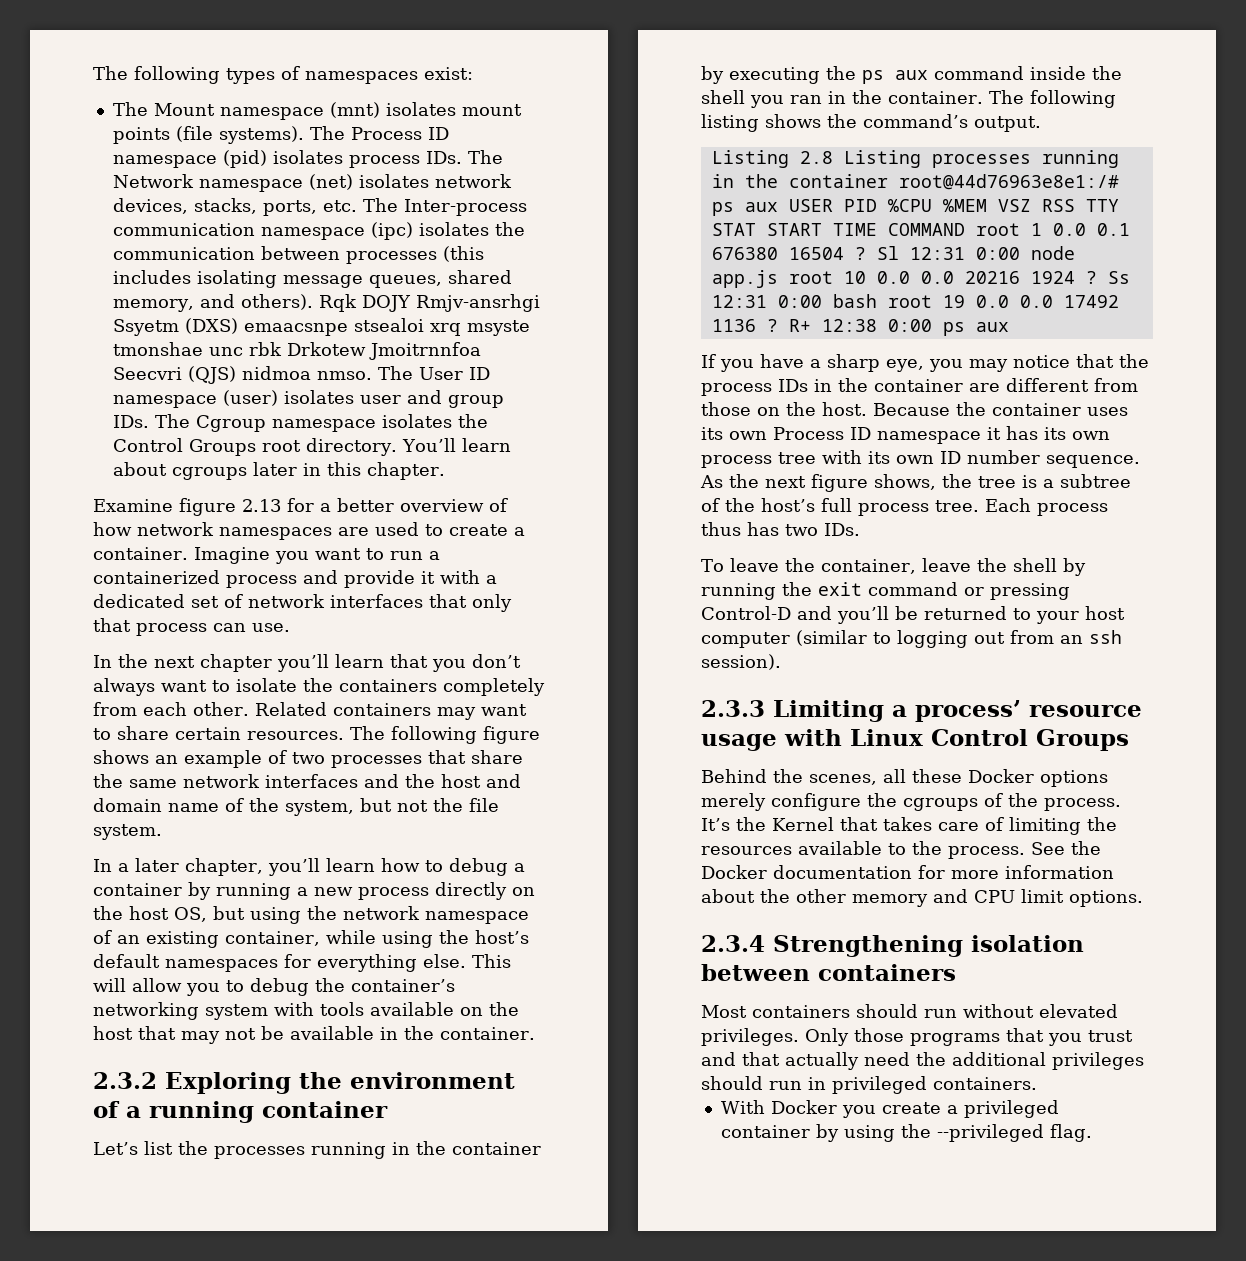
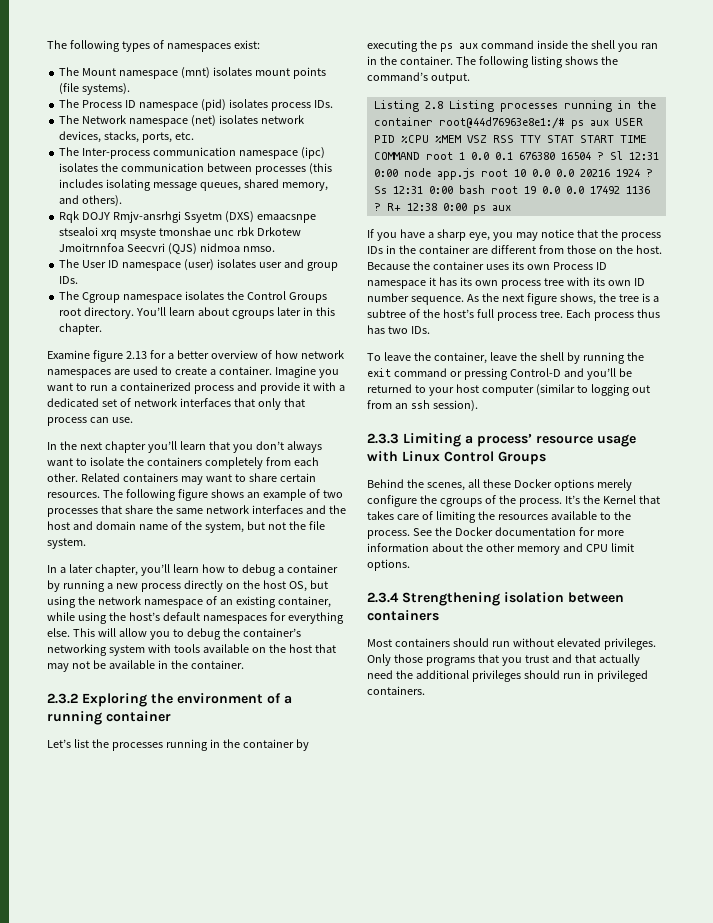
- The Mount namespace (mnt) isolates mount points (file systems). The Process ID namespace (pid) isolates process IDs. The Network namespace (net) isolates network devices, stacks, ports, etc. The Inter-process communication namespace (ipc) isolates the communication between processes (this includes isolating message queues, shared memory, and others). Rqk DOJY Rmjv-ansrhgi Ssyetm (DXS) emaacsnpe stsealoi xrq msyste tmonshae unc rbk Drkotew Jmoitrnnfoa Seecvri (QJS) nidmoa nmso. The User ID namespace (user) isolates user and group IDs. The Cgroup namespace isolates the Control Groups root directory.
+ The Mount namespace (mnt) isolates mount points (file systems).
+ The Process ID namespace (pid) isolates process IDs.
+ The Network namespace (net) isolates network devices, stacks, ports, etc.
+ The Inter-process communication namespace (ipc) isolates the communication between processes (this includes isolating message queues, shared memory, and others).
+ Rqk DOJY Rmjv-ansrhgi Ssyetm (DXS) emaacsnpe stsealoi xrq msyste tmonshae unc rbk Drkotew Jmoitrnnfoa Seecvri (QJS) nidmoa nmso.
+ The User ID namespace (user) isolates user and group IDs.
+ The Cgroup namespace isolates the Control Groups root directory.
- With Docker you create a privileged container by using the --privileged flag.

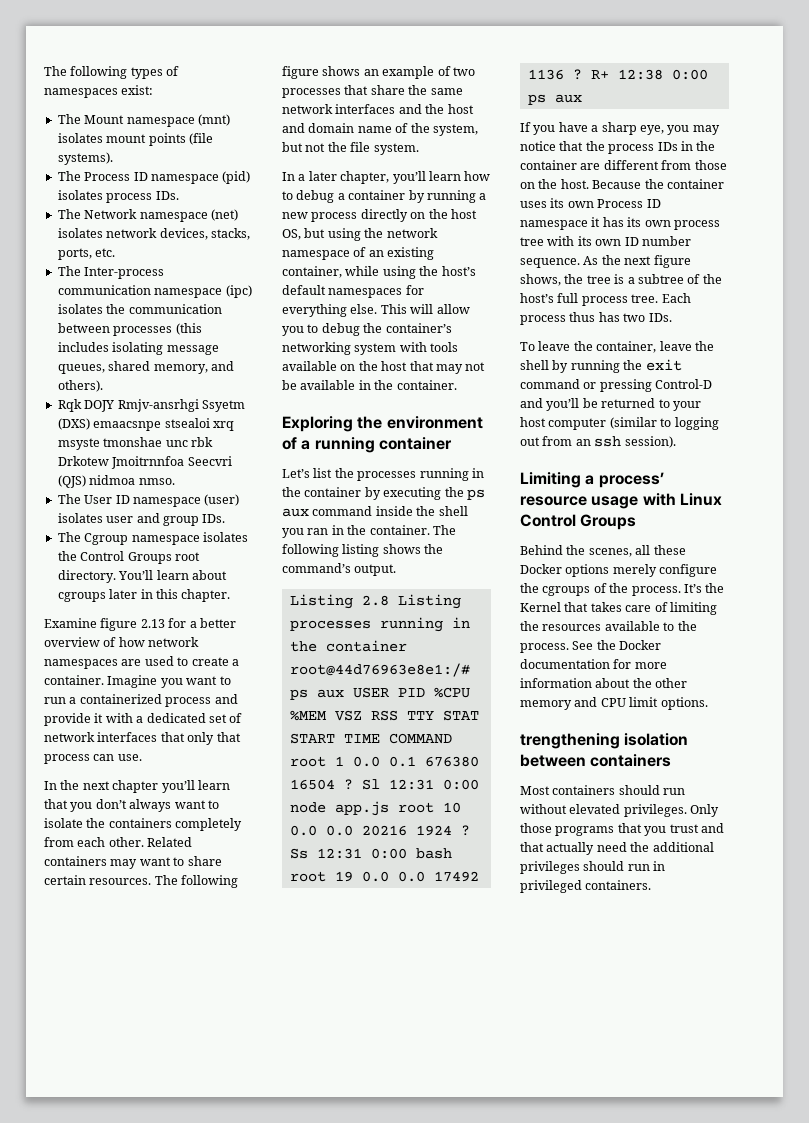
- 2.3.2 Exploring the environment of a running container
+ Exploring the environment of a running container
- 2.3.3 Limiting a process’ resource usage with Linux Control Groups
+ Limiting a process’ resource usage with Linux Control Groups
- 2.3.4 Strengthening isolation between containers
+ trengthening isolation between containers

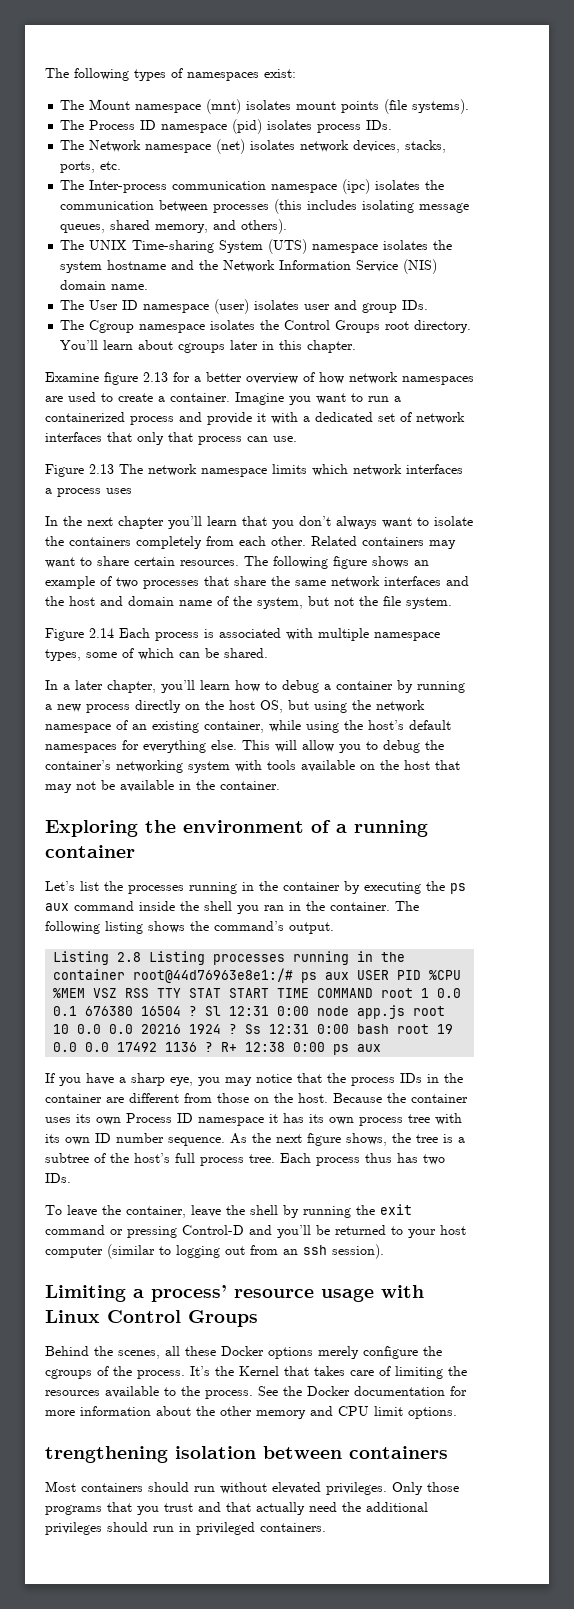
- Rqk DOJY Rmjv-ansrhgi Ssyetm (DXS) emaacsnpe stsealoi xrq msyste tmonshae unc rbk Drkotew Jmoitrnnfoa Seecvri (QJS) nidmoa nmso.
+ The UNIX Time-sharing System (UTS) namespace isolates the system hostname and the Network Information Service (NIS) domain name.
+ Figure 2.13 The network namespace limits which network interfaces a process uses
+ Figure 2.14 Each process is associated with multiple namespace types, some of which can be shared.

